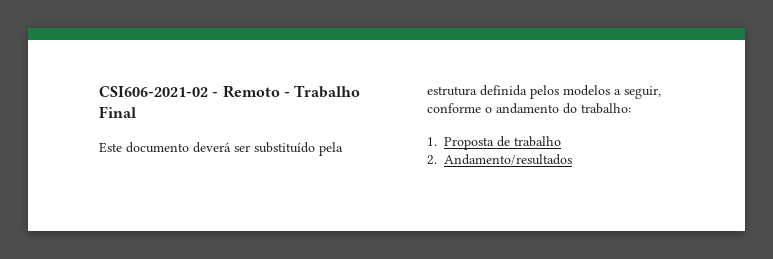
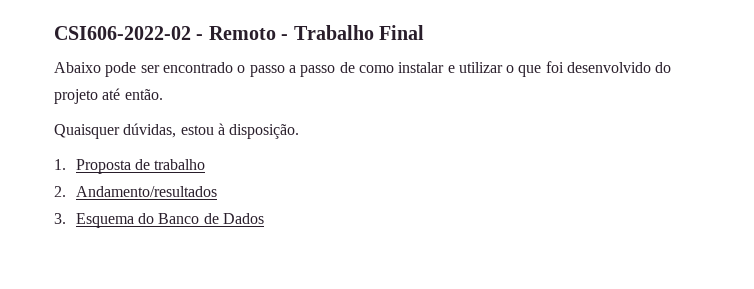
- CSI606-2021-02 - Remoto - Trabalho Final
+ CSI606-2022-02 - Remoto - Trabalho Final
- Este documento deverá ser substituído pela estrutura definida pelos modelos a seguir, conforme o andamento do trabalho:
+ Abaixo pode ser encontrado o passo a passo de como instalar e utilizar o que foi desenvolvido do projeto até então.
+ Quaisquer dúvidas, estou à disposição.
+ 3. Esquema do Banco de Dados

